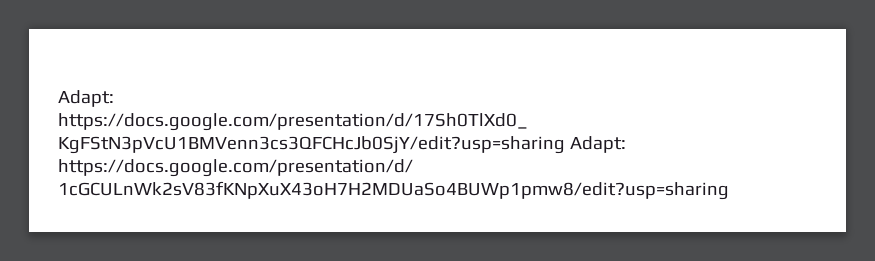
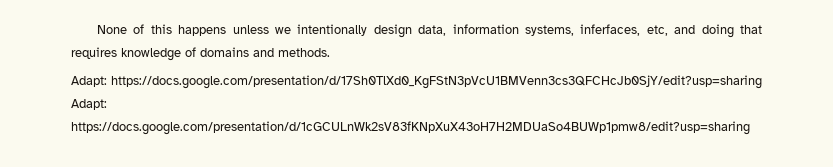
+ None of this happens unless we intentionally design data, information systems, inferfaces, etc, and doing that requires knowledge of domains and methods.

